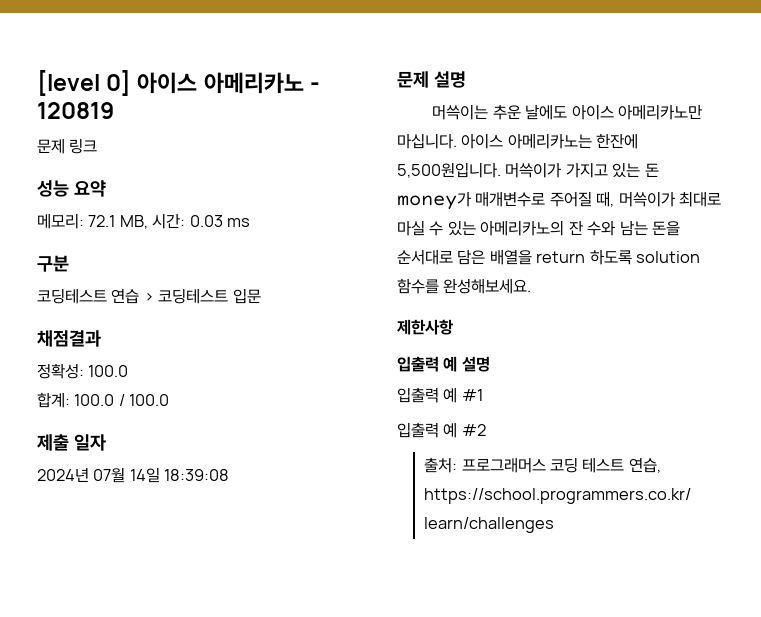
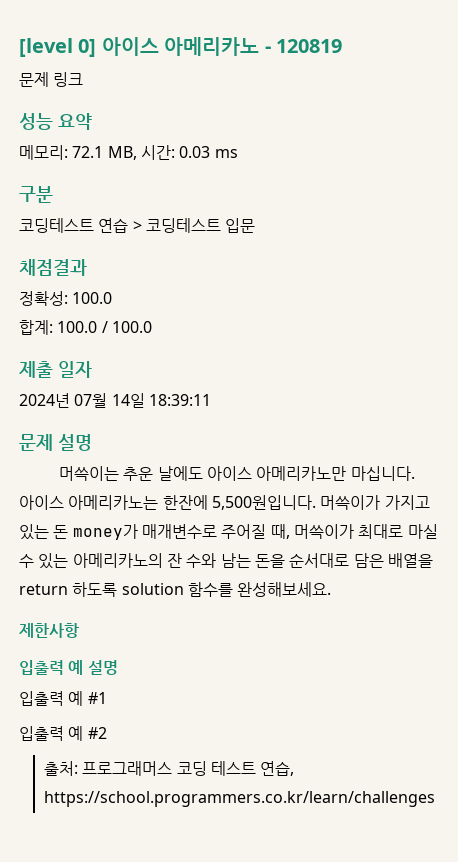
- 2024년 07월 14일 18:39:08
+ 2024년 07월 14일 18:39:11

